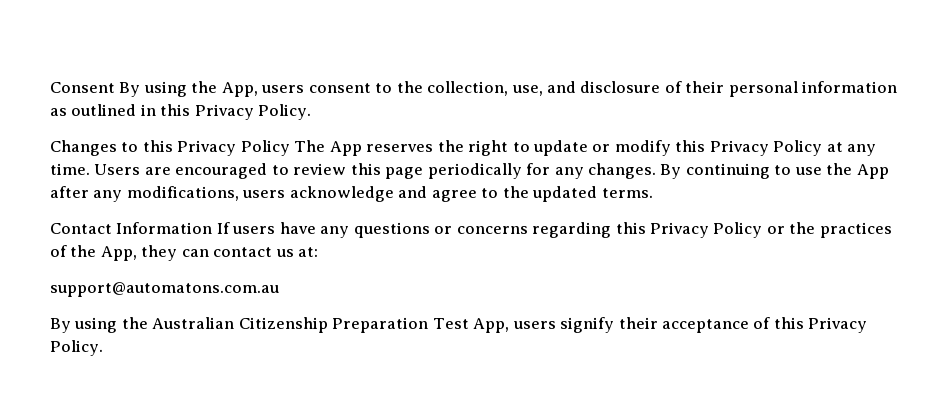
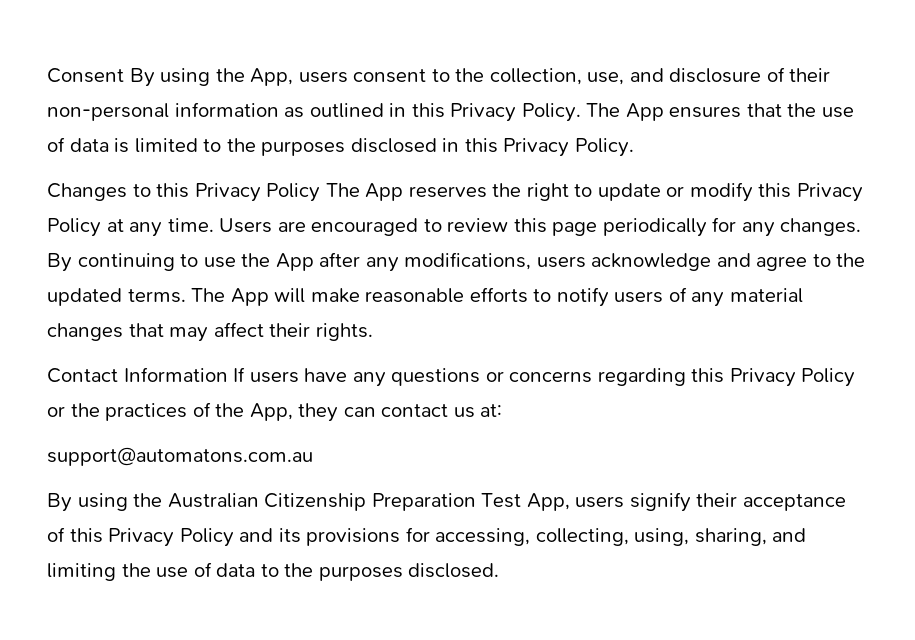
- Consent By using the App, users consent to the collection, use, and disclosure of their personal information as outlined in this Privacy Policy.
+ Consent By using the App, users consent to the collection, use, and disclosure of their non-personal information as outlined in this Privacy Policy. The App ensures that the use of data is limited to the purposes disclosed in this Privacy Policy.
+ The App will make reasonable efforts to notify users of any material changes that may affect their rights.
- By using the Australian Citizenship Preparation Test App, users signify their acceptance of this Privacy Policy.
+ By using the Australian Citizenship Preparation Test App, users signify their acceptance of this Privacy Policy and its provisions for accessing, collecting, using, sharing, and limiting the use of data to the purposes disclosed.

